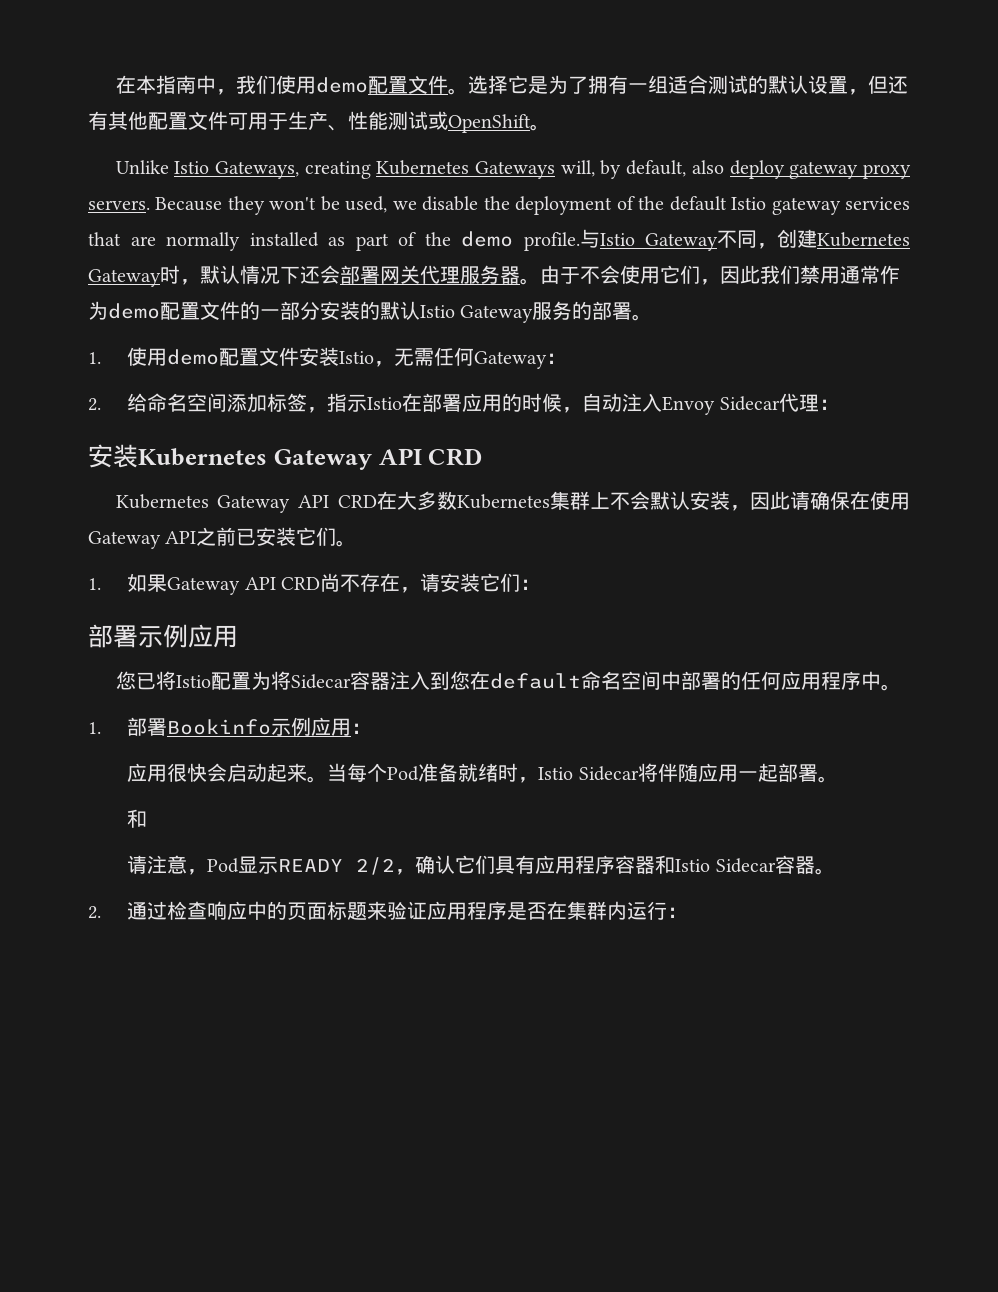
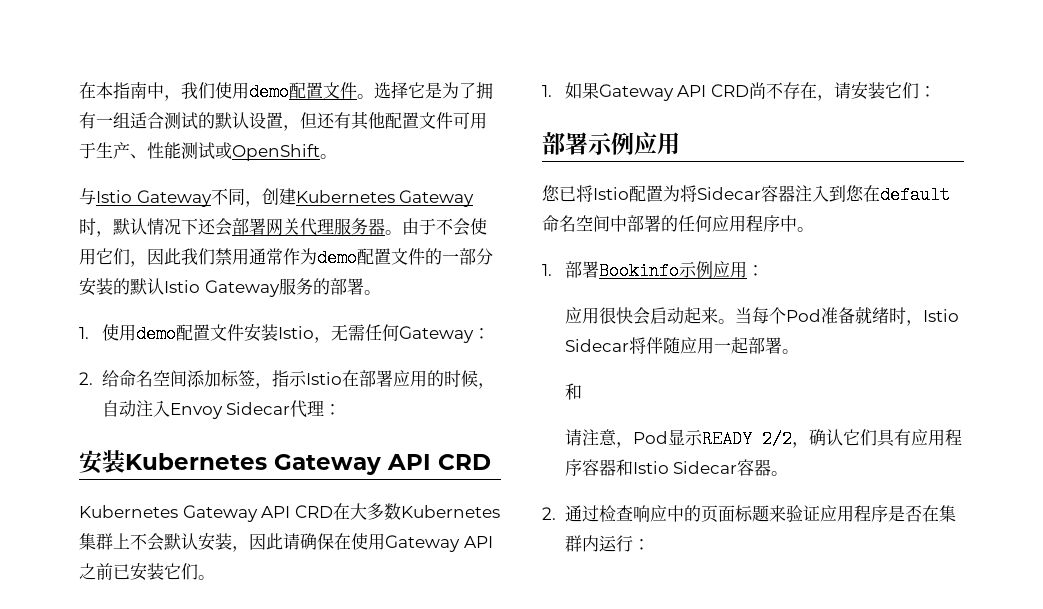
- Unlike Istio Gateways, creating Kubernetes Gateways will, by default, also deploy gateway proxy servers. Because they won't be used, we disable the deployment of the default Istio gateway services that are normally installed as part of the demo profile.

